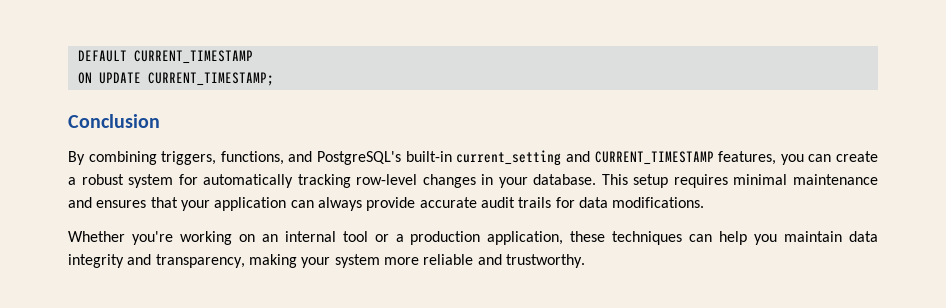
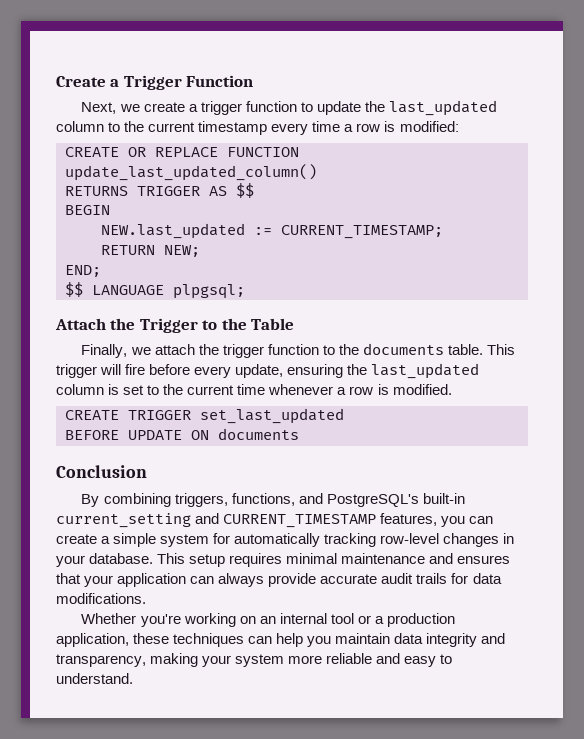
- DEFAULT CURRENT_TIMESTAMP
- ON UPDATE CURRENT_TIMESTAMP;
+ Create a Trigger Function
+ Next, we create a trigger function to update the last_updated column to the current timestamp every time a row is modified:
+ CREATE OR REPLACE FUNCTION update_last_updated_column()
+ RETURNS TRIGGER AS $$
+ BEGIN
+ NEW.last_updated := CURRENT_TIMESTAMP;
+ RETURN NEW;
+ END;
+ $$ LANGUAGE plpgsql;
+ Attach the Trigger to the Table
+ Finally, we attach the trigger function to the documents table. This trigger will fire before every update, ensuring the last_updated column is set to the current time whenever a row is modified.
+ CREATE TRIGGER set_last_updated
+ BEFORE UPDATE ON documents
- By combining triggers, functions, and PostgreSQL's built-in current_setting and CURRENT_TIMESTAMP features, you can create a robust system for automatically tracking row-level changes in your database.
+ By combining triggers, functions, and PostgreSQL's built-in current_setting and CURRENT_TIMESTAMP features, you can create a simple system for automatically tracking row-level changes in your database.
- Whether you're working on an internal tool or a production application, these techniques can help you maintain data integrity and transparency, making your system more reliable and trustworthy.
+ Whether you're working on an internal tool or a production application, these techniques can help you maintain data integrity and transparency, making your system more reliable and easy to understand.

